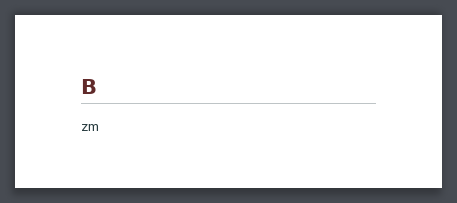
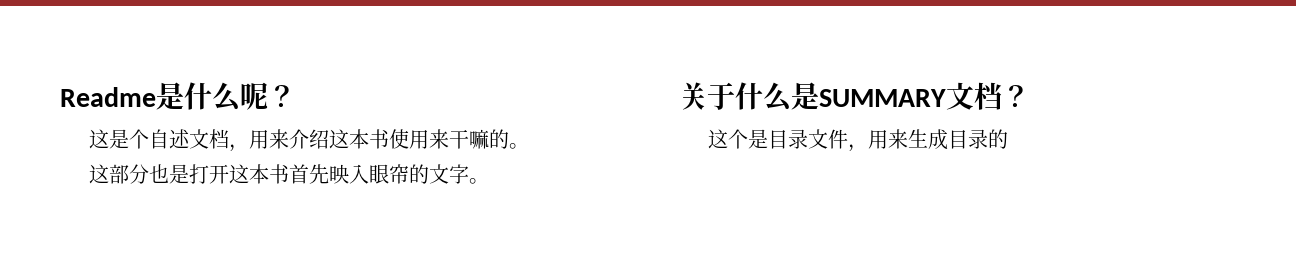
- B
- zm
+ Readme是什么呢？
+ 这是个自述文档，用来介绍这本书使用来干嘛的。
+ 这部分也是打开这本书首先映入眼帘的文字。
+ 关于什么是SUMMARY文档？
+ 这个是目录文件，用来生成目录的

